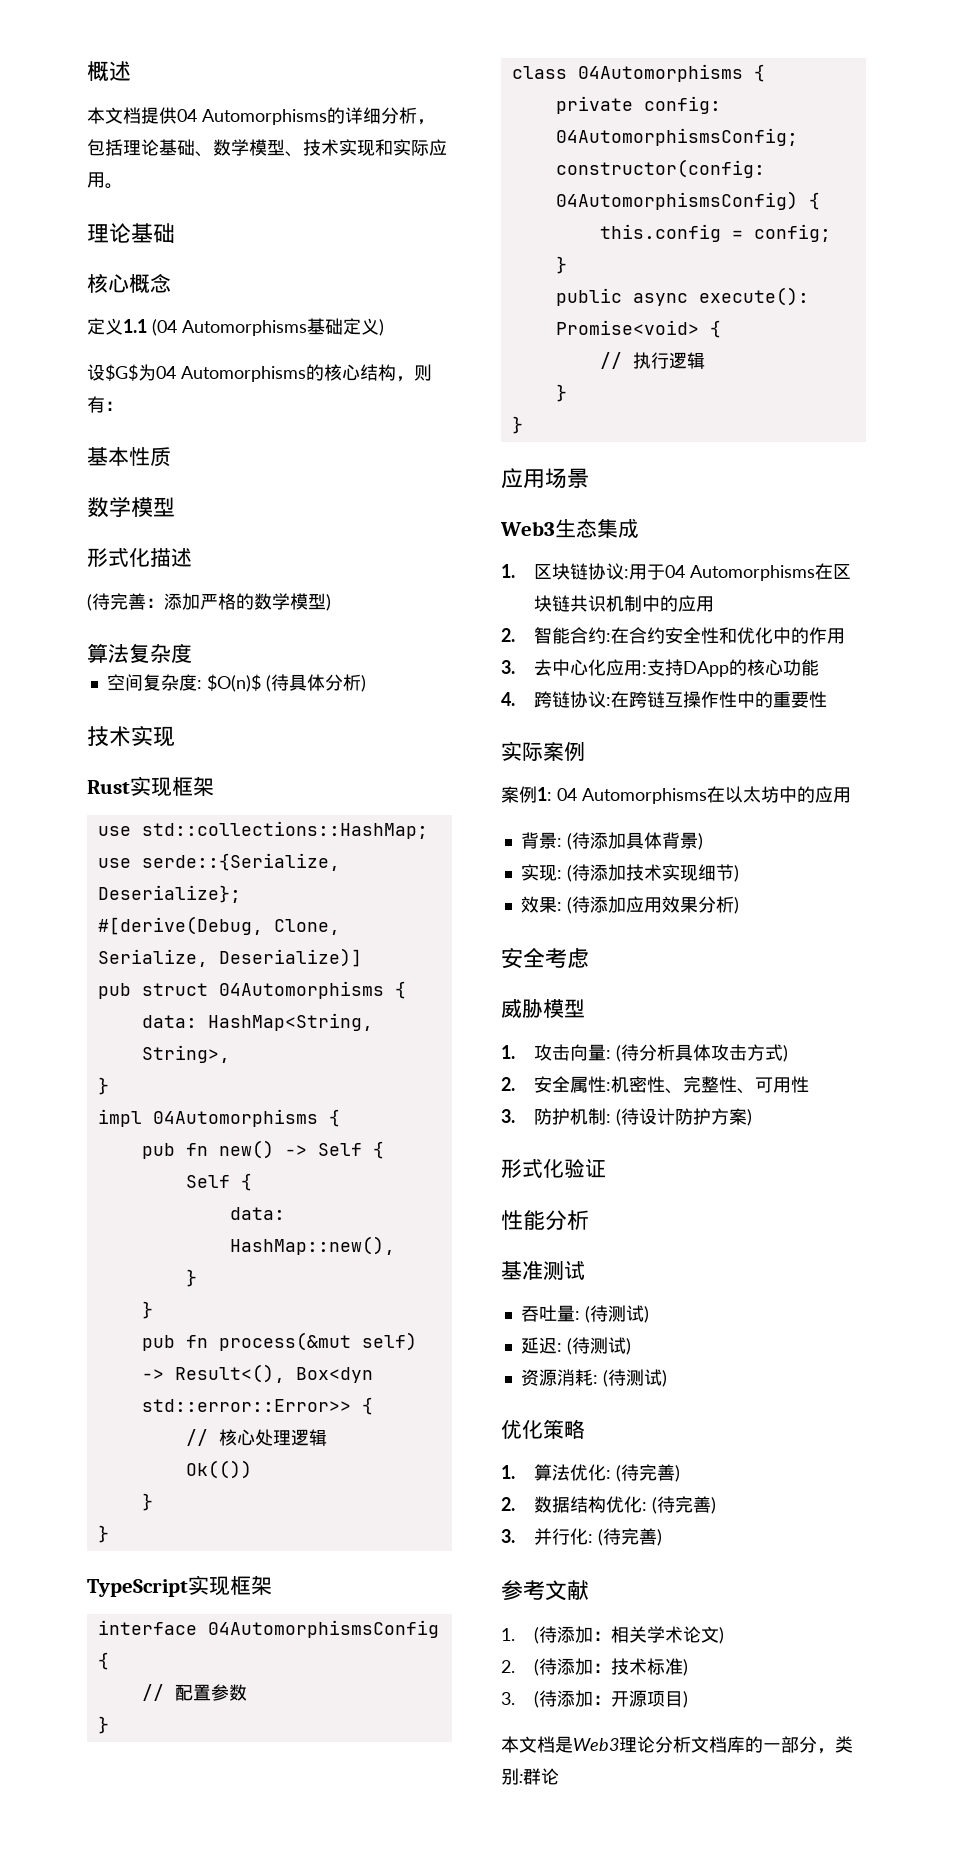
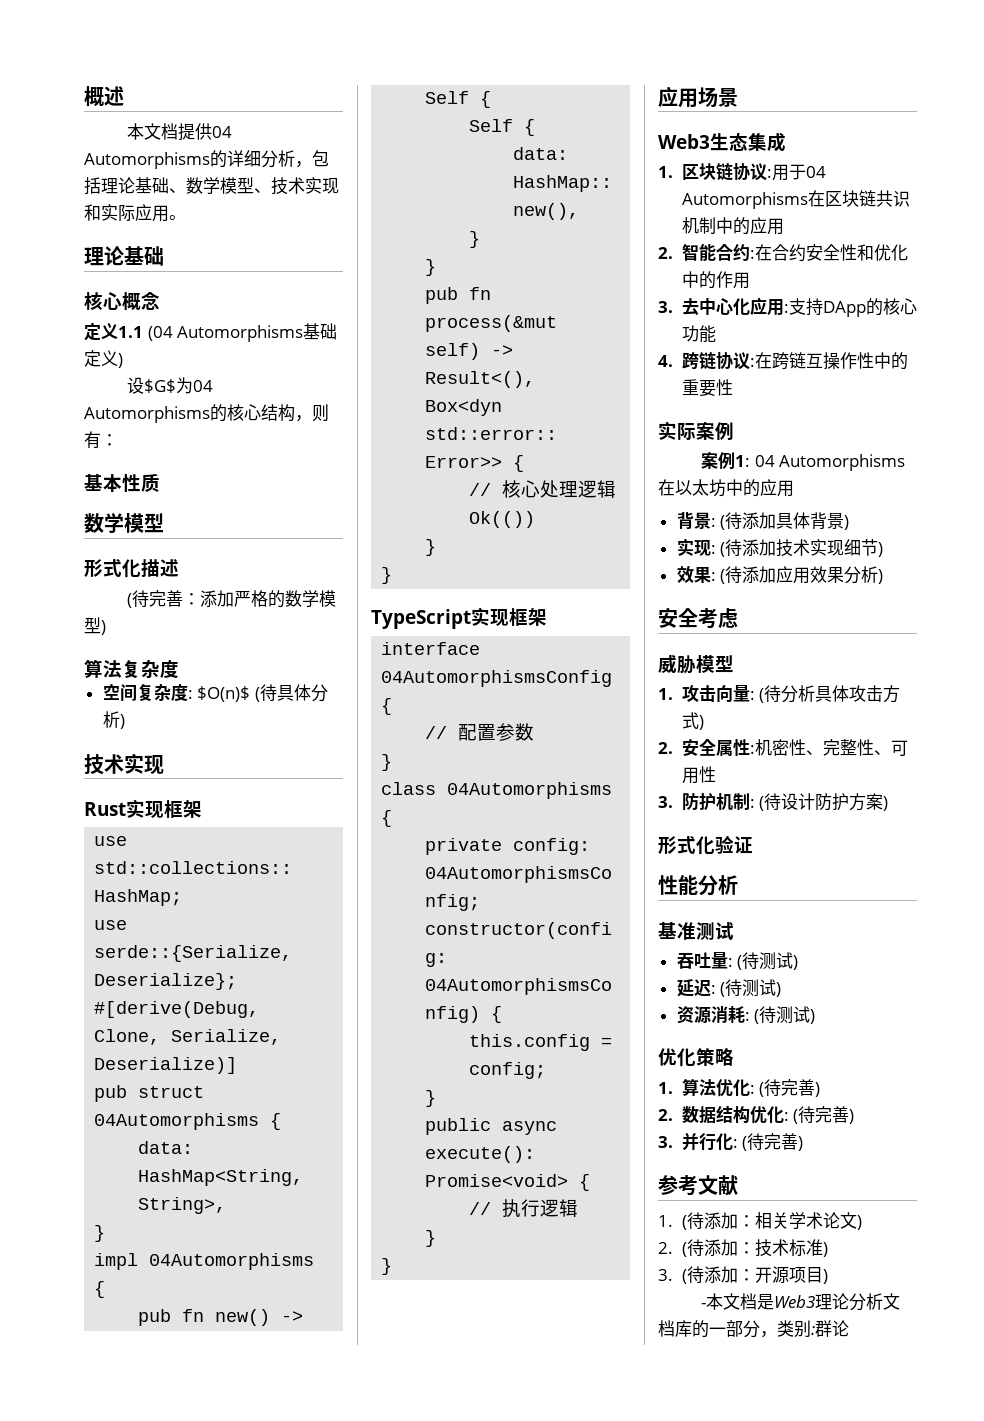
- 本文档是Web3理论分析文档库的一部分，类别:群论
+ -本文档是Web3理论分析文档库的一部分，类别:群论

